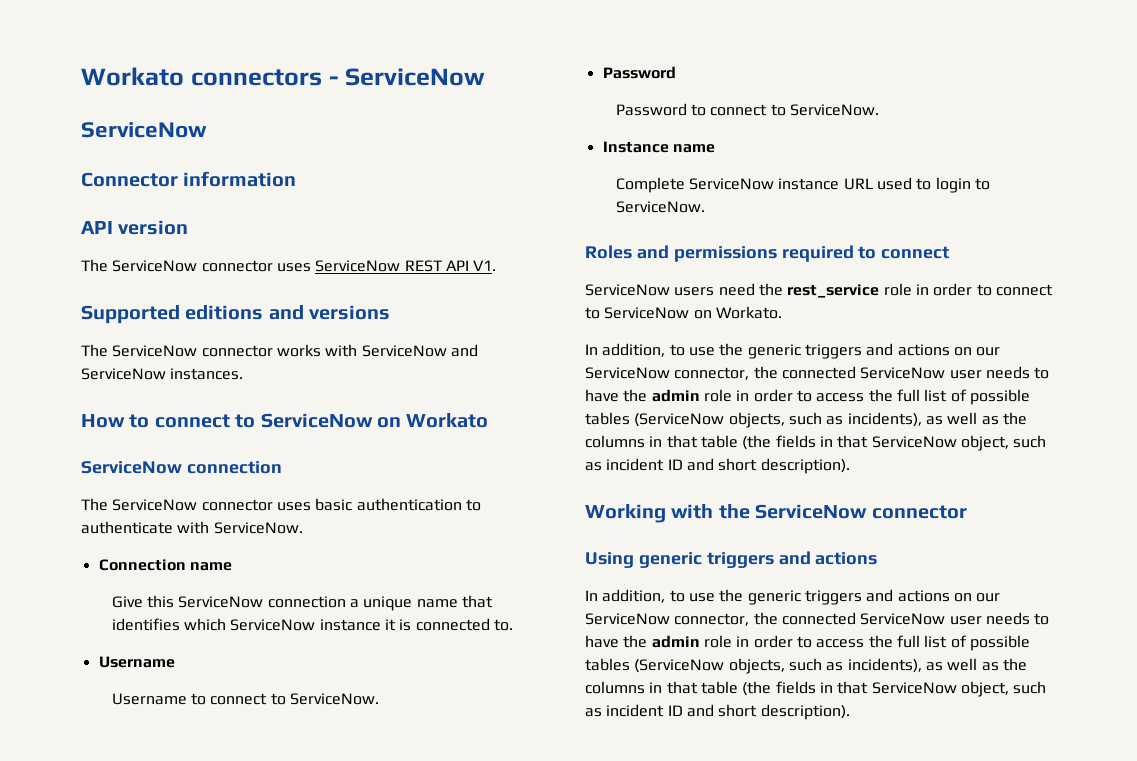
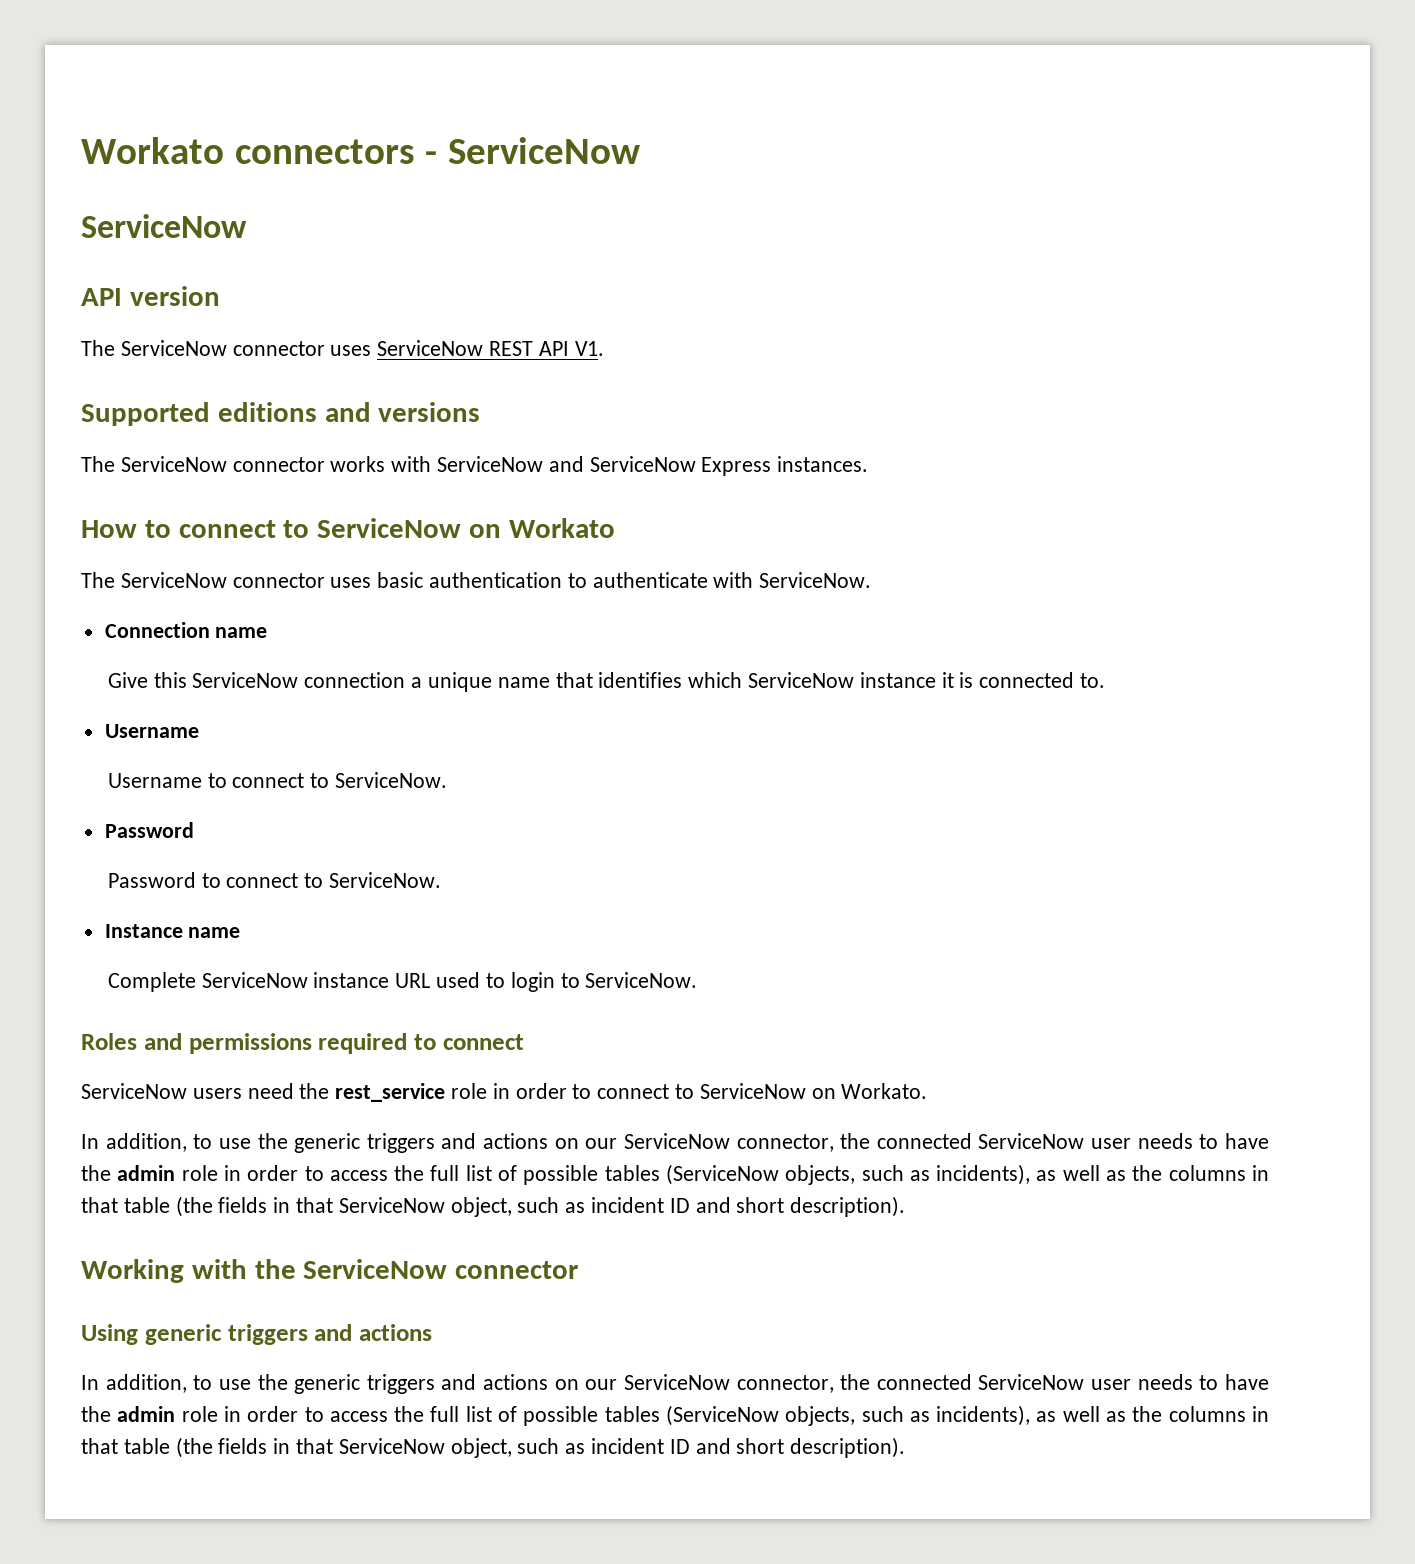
- Connector information
- The ServiceNow connector works with ServiceNow and ServiceNow instances.
+ The ServiceNow connector works with ServiceNow and ServiceNow Express instances.
  How to connect to ServiceNow on Workato
- ServiceNow connection

